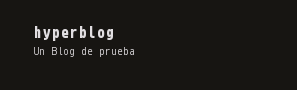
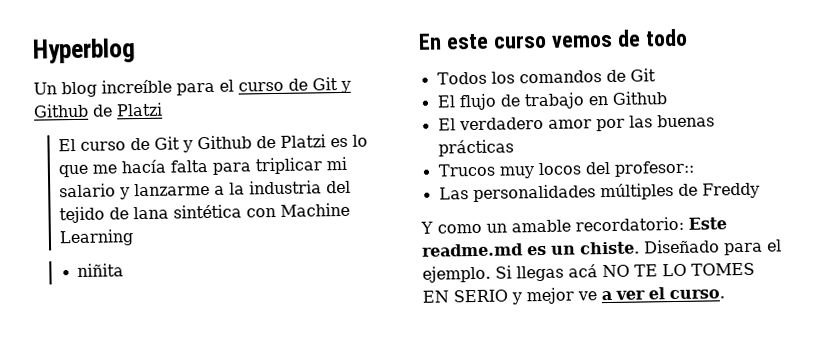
- hyperblog
+ Hyperblog
- Un Blog de prueba
+ Un blog increíble para el curso de Git y Github de Platzi
+ El curso de Git y Github de Platzi es lo que me hacía falta para triplicar mi salario y lanzarme a la industria del tejido de lana sintética con Machine Learning
+ niñita
+ En este curso vemos de todo
+ Todos los comandos de Git
+ El flujo de trabajo en Github
+ El verdadero amor por las buenas prácticas
+ Trucos muy locos del profesor::
+ Las personalidades múltiples de Freddy
+ Y como un amable recordatorio: Este readme.md es un chiste. Diseñado para el ejemplo. Si llegas acá NO TE LO TOMES EN SERIO y mejor ve a ver el curso.

